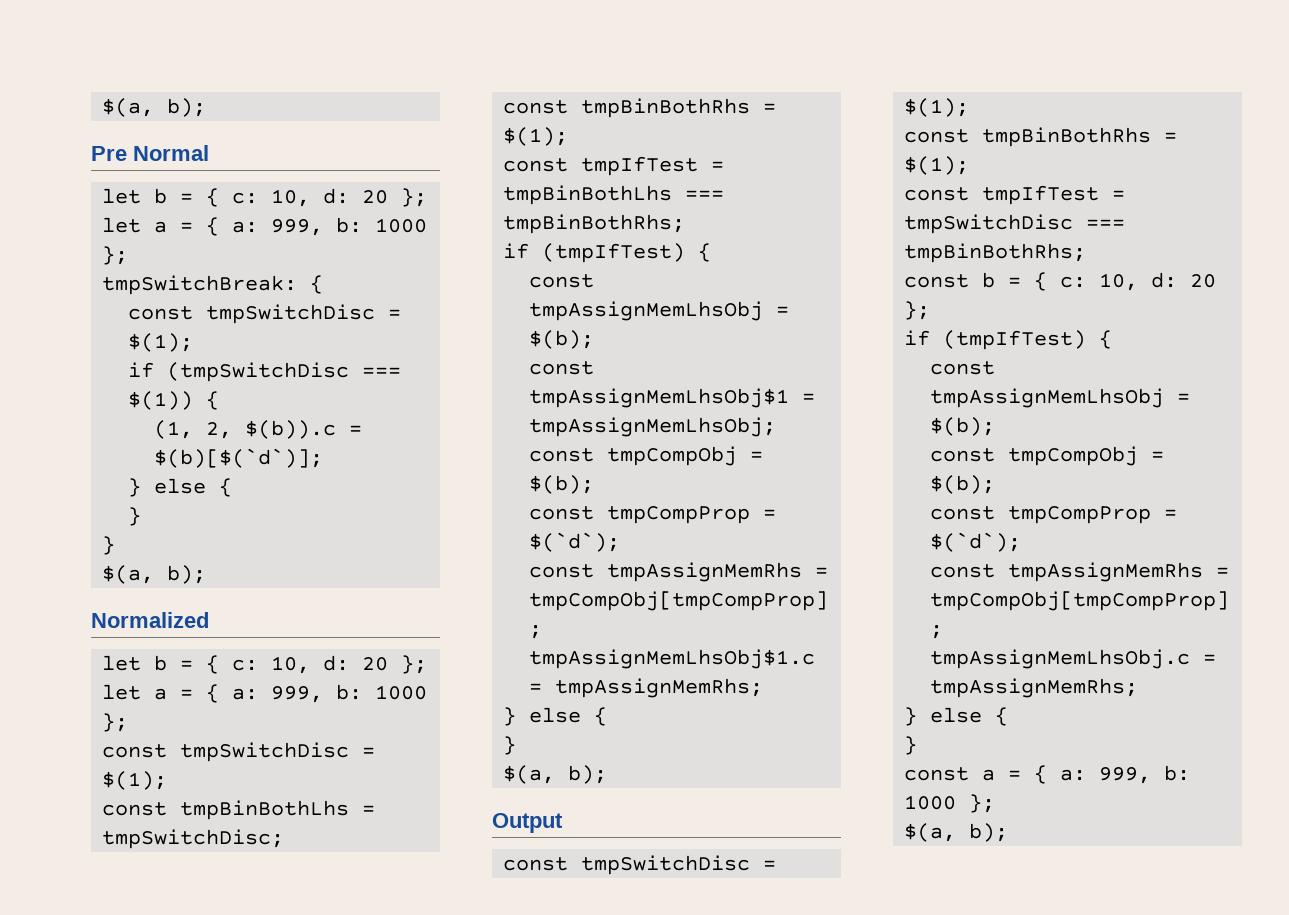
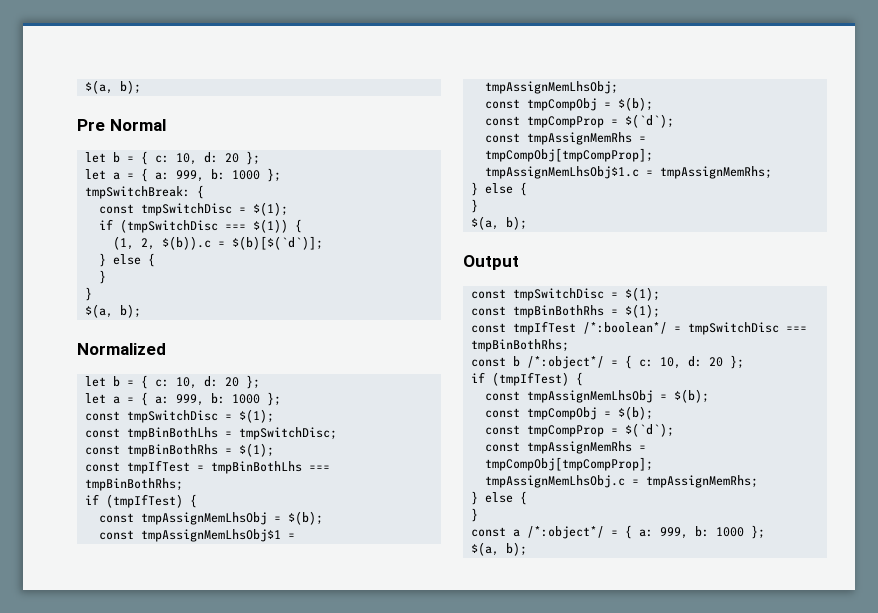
- const tmpIfTest = tmpSwitchDisc === tmpBinBothRhs;
+ const tmpIfTest /*:boolean*/ = tmpSwitchDisc === tmpBinBothRhs;
- const b = { c: 10, d: 20 };
+ const b /*:object*/ = { c: 10, d: 20 };
- const a = { a: 999, b: 1000 };
+ const a /*:object*/ = { a: 999, b: 1000 };

